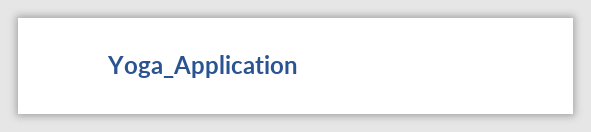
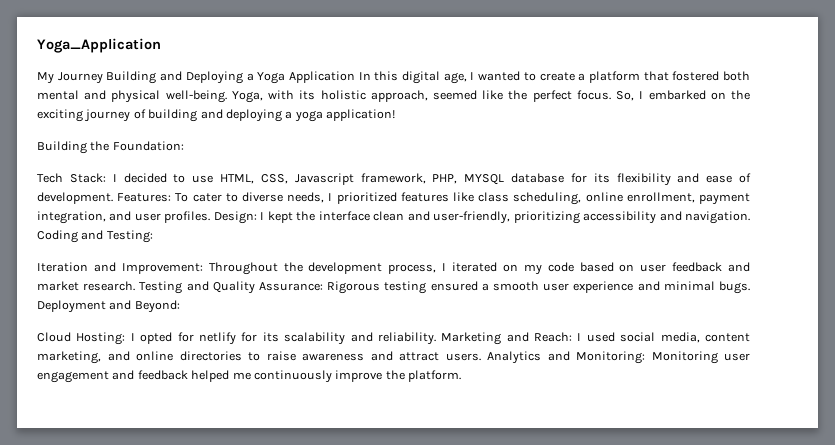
+ My Journey Building and Deploying a Yoga Application In this digital age, I wanted to create a platform that fostered both mental and physical well-being. Yoga, with its holistic approach, seemed like the perfect focus. So, I embarked on the exciting journey of building and deploying a yoga application!
+ Building the Foundation:
+ Tech Stack: I decided to use HTML, CSS, Javascript framework, PHP, MYSQL database for its flexibility and ease of development. Features: To cater to diverse needs, I prioritized features like class scheduling, online enrollment, payment integration, and user profiles. Design: I kept the interface clean and user-friendly, prioritizing accessibility and navigation. Coding and Testing:
+ Iteration and Improvement: Throughout the development process, I iterated on my code based on user feedback and market research. Testing and Quality Assurance: Rigorous testing ensured a smooth user experience and minimal bugs. Deployment and Beyond:
+ Cloud Hosting: I opted for netlify for its scalability and reliability. Marketing and Reach: I used social media, content marketing, and online directories to raise awareness and attract users. Analytics and Monitoring: Monitoring user engagement and feedback helped me continuously improve the platform.

